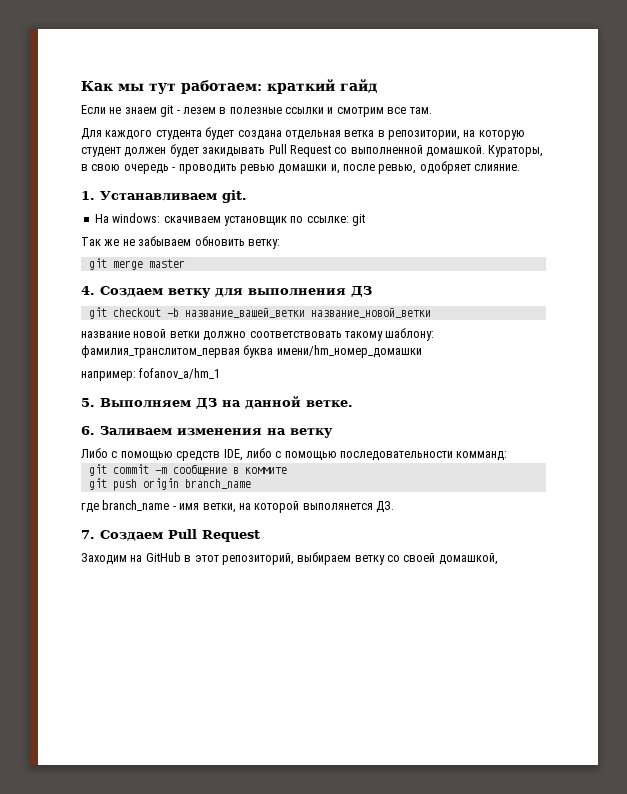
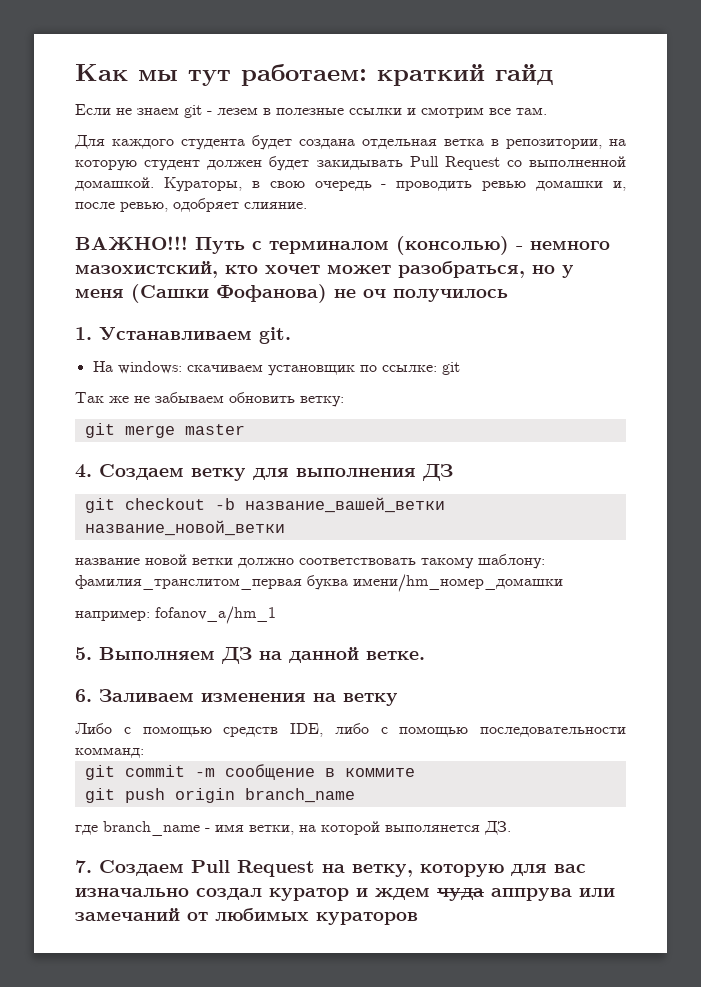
+ ВАЖНО!!! Путь с терминалом (консолью) - немного мазохистский, кто хочет может разобраться, но у меня (Сашки Фофанова) не оч получилось
- 7. Создаем Pull Request
- Заходим на GitHub в этот репозиторий, выбираем ветку со своей домашкой,
+ 7. Создаем Pull Request на ветку, которую для вас изначально создал куратор и ждем чуда аппрува или замечаний от любимых кураторов

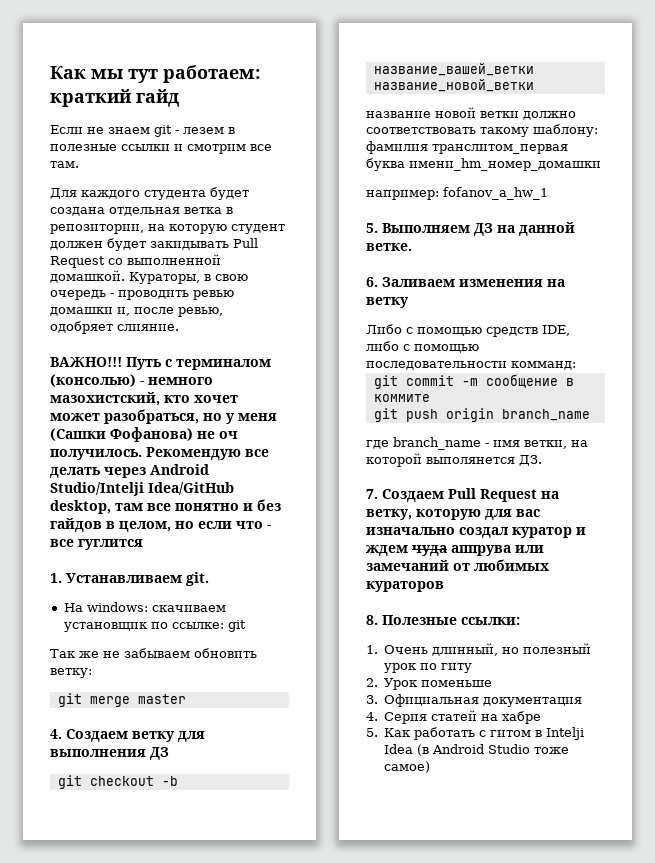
- Путь с терминалом (консолью) - немного мазохистский, кто хочет может разобраться, но у меня (Сашки Фофанова) не оч получилось
+ Путь с терминалом (консолью) - немного мазохистский, кто хочет может разобраться, но у меня (Сашки Фофанова) не оч получилось. Рекомендую все делать через Android Studio/Intelji Idea/GitHub desktop, там все понятно и без гайдов в целом, но если что - все гуглится
- название новой ветки должно соответствовать такому шаблону: фамилия_транслитом_первая буква имени/hm_номер_домашки
+ название новой ветки должно соответствовать такому шаблону: фамилия транслитом_первая буква имени_hm_номер_домашки
- например: fofanov_a/hm_1
+ например: fofanov_a_hw_1
+ 8. Полезные ссылки:
+ 1. Очень длинный, но полезный урок по гиту
+ 2. Урок поменьше
+ 3. Официальная документация
+ 4. Серия статей на хабре
+ 5. Как работать с гитом в Intelji Idea (в Android Studio тоже самое)

